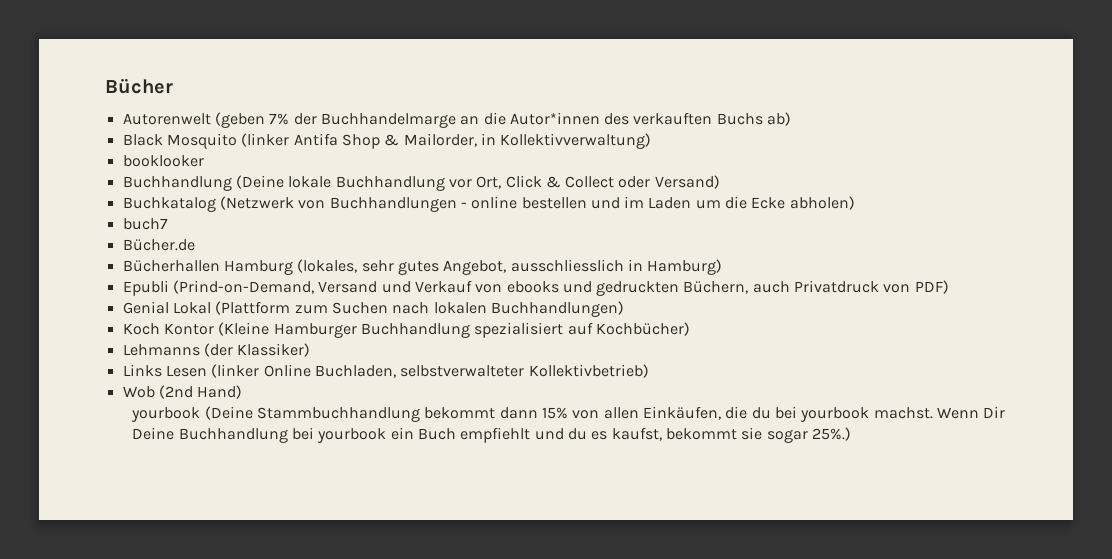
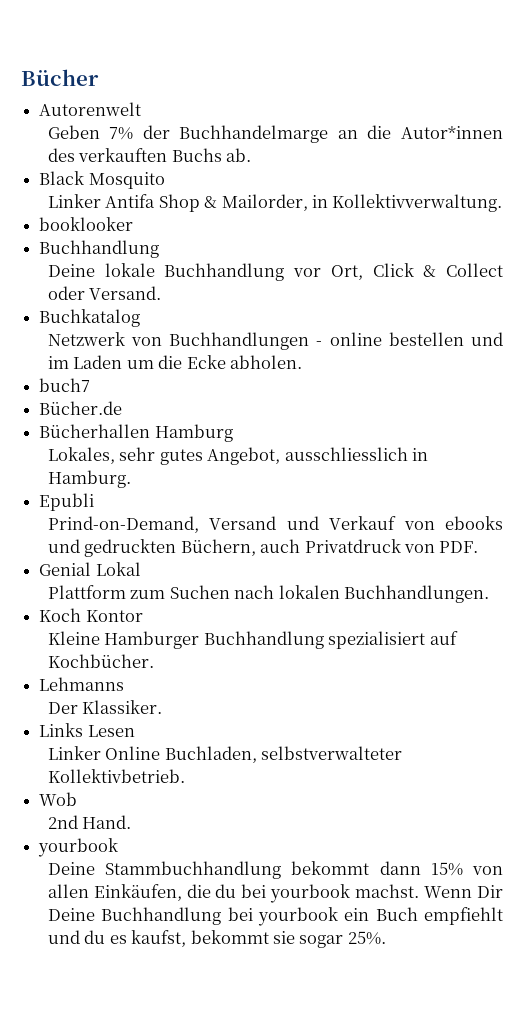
- Autorenwelt (geben 7% der Buchhandelmarge an die Autor*innen des verkauften Buchs ab)
+ Autorenwelt
+ Geben 7% der Buchhandelmarge an die Autor*innen des verkauften Buchs ab.
- Black Mosquito (linker Antifa Shop & Mailorder, in Kollektivverwaltung)
+ Black Mosquito
+ Linker Antifa Shop & Mailorder, in Kollektivverwaltung.
  booklooker
- Buchhandlung (Deine lokale Buchhandlung vor Ort, Click & Collect oder Versand)
+ Buchhandlung
+ Deine lokale Buchhandlung vor Ort, Click & Collect oder Versand.
- Buchkatalog (Netzwerk von Buchhandlungen - online bestellen und im Laden um die Ecke abholen)
+ Buchkatalog
+ Netzwerk von Buchhandlungen - online bestellen und im Laden um die Ecke abholen.
- Bücherhallen Hamburg (lokales, sehr gutes Angebot, ausschliesslich in Hamburg)
+ Bücherhallen Hamburg
+ Lokales, sehr gutes Angebot, ausschliesslich in Hamburg.
- Epubli (Prind-on-Demand, Versand und Verkauf von ebooks und gedruckten Büchern, auch Privatdruck von PDF)
+ Epubli
+ Prind-on-Demand, Versand und Verkauf von ebooks und gedruckten Büchern, auch Privatdruck von PDF.
- Genial Lokal (Plattform zum Suchen nach lokalen Buchhandlungen)
+ Genial Lokal
+ Plattform zum Suchen nach lokalen Buchhandlungen.
- Koch Kontor (Kleine Hamburger Buchhandlung spezialisiert auf Kochbücher)
+ Koch Kontor
+ Kleine Hamburger Buchhandlung spezialisiert auf Kochbücher.
- Lehmanns (der Klassiker)
+ Lehmanns
+ Der Klassiker.
- Links Lesen (linker Online Buchladen, selbstverwalteter Kollektivbetrieb)
+ Links Lesen
+ Linker Online Buchladen, selbstverwalteter Kollektivbetrieb.
- Wob (2nd Hand)
- yourbook (Deine Stammbuchhandlung bekommt dann 15% von allen Einkäufen, die du bei yourbook machst.
+ Wob
+ 2nd Hand.
+ yourbook
+ Deine Stammbuchhandlung bekommt dann 15% von allen Einkäufen, die du bei yourbook machst.
- Wenn Dir Deine Buchhandlung bei yourbook ein Buch empfiehlt und du es kaufst, bekommt sie sogar 25%.)
+ Wenn Dir Deine Buchhandlung bei yourbook ein Buch empfiehlt und du es kaufst, bekommt sie sogar 25%.

